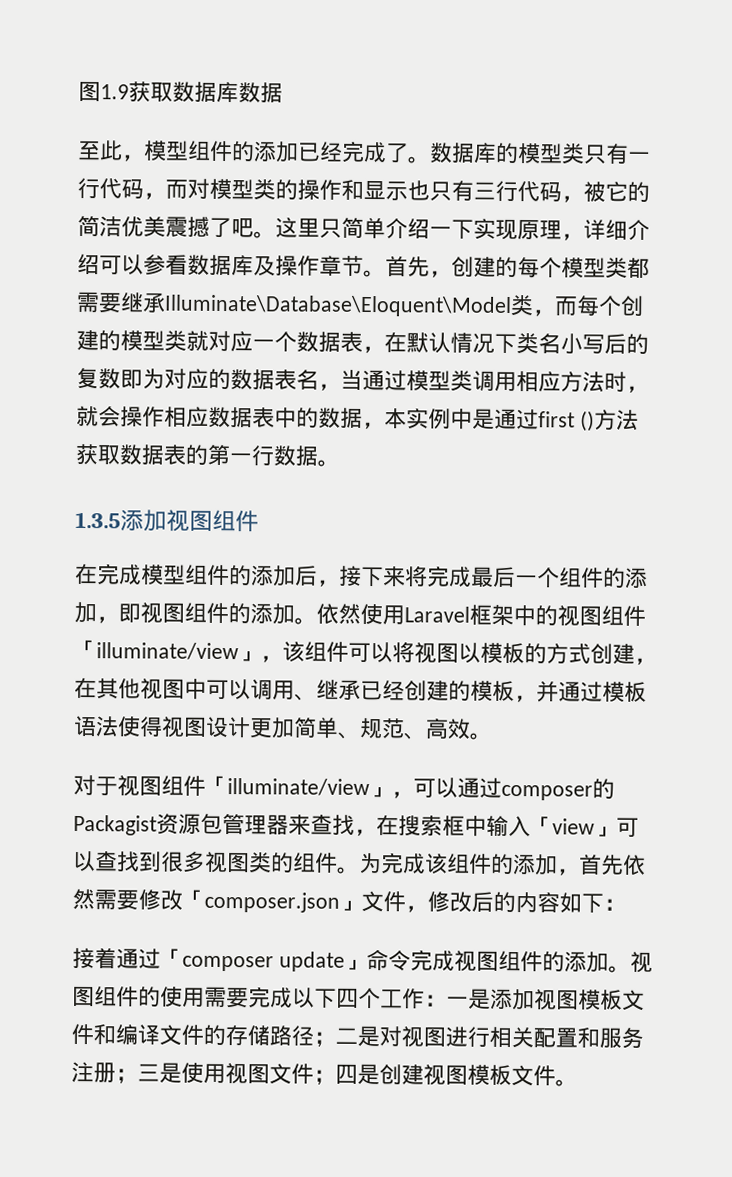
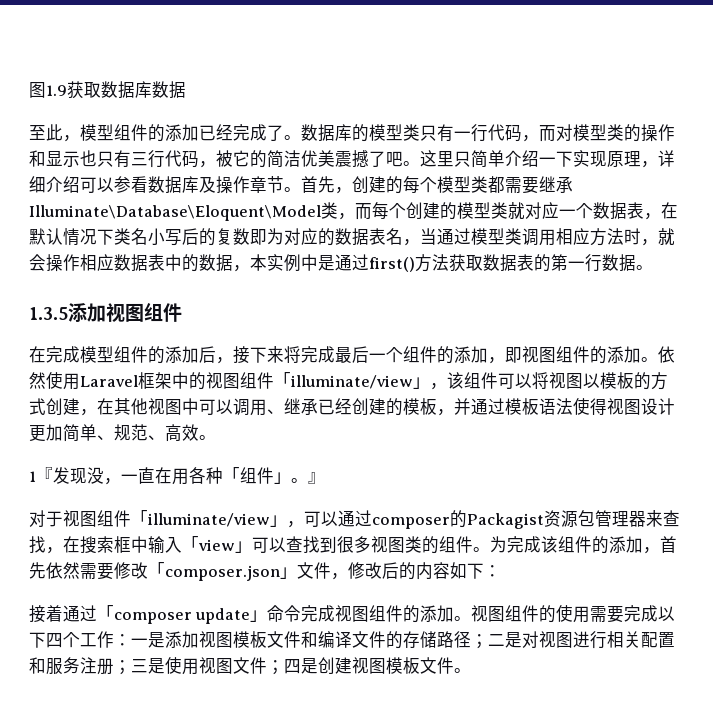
- 首先，创建的每个模型类都需要继承Illuminate\Database\Eloquent\Model类，而每个创建的模型类就对应一个数据表，在默认情况下类名小写后的复数即为对应的数据表名，当通过模型类调用相应方法时，就会操作相应数据表中的数据，本实例中是通过first ()方法获取数据表的第一行数据。
+ 首先，创建的每个模型类都需要继承Illuminate\Database\Eloquent\Model类，而每个创建的模型类就对应一个数据表，在默认情况下类名小写后的复数即为对应的数据表名，当通过模型类调用相应方法时，就会操作相应数据表中的数据，本实例中是通过first()方法获取数据表的第一行数据。
+ 1『发现没，一直在用各种「组件」。』

